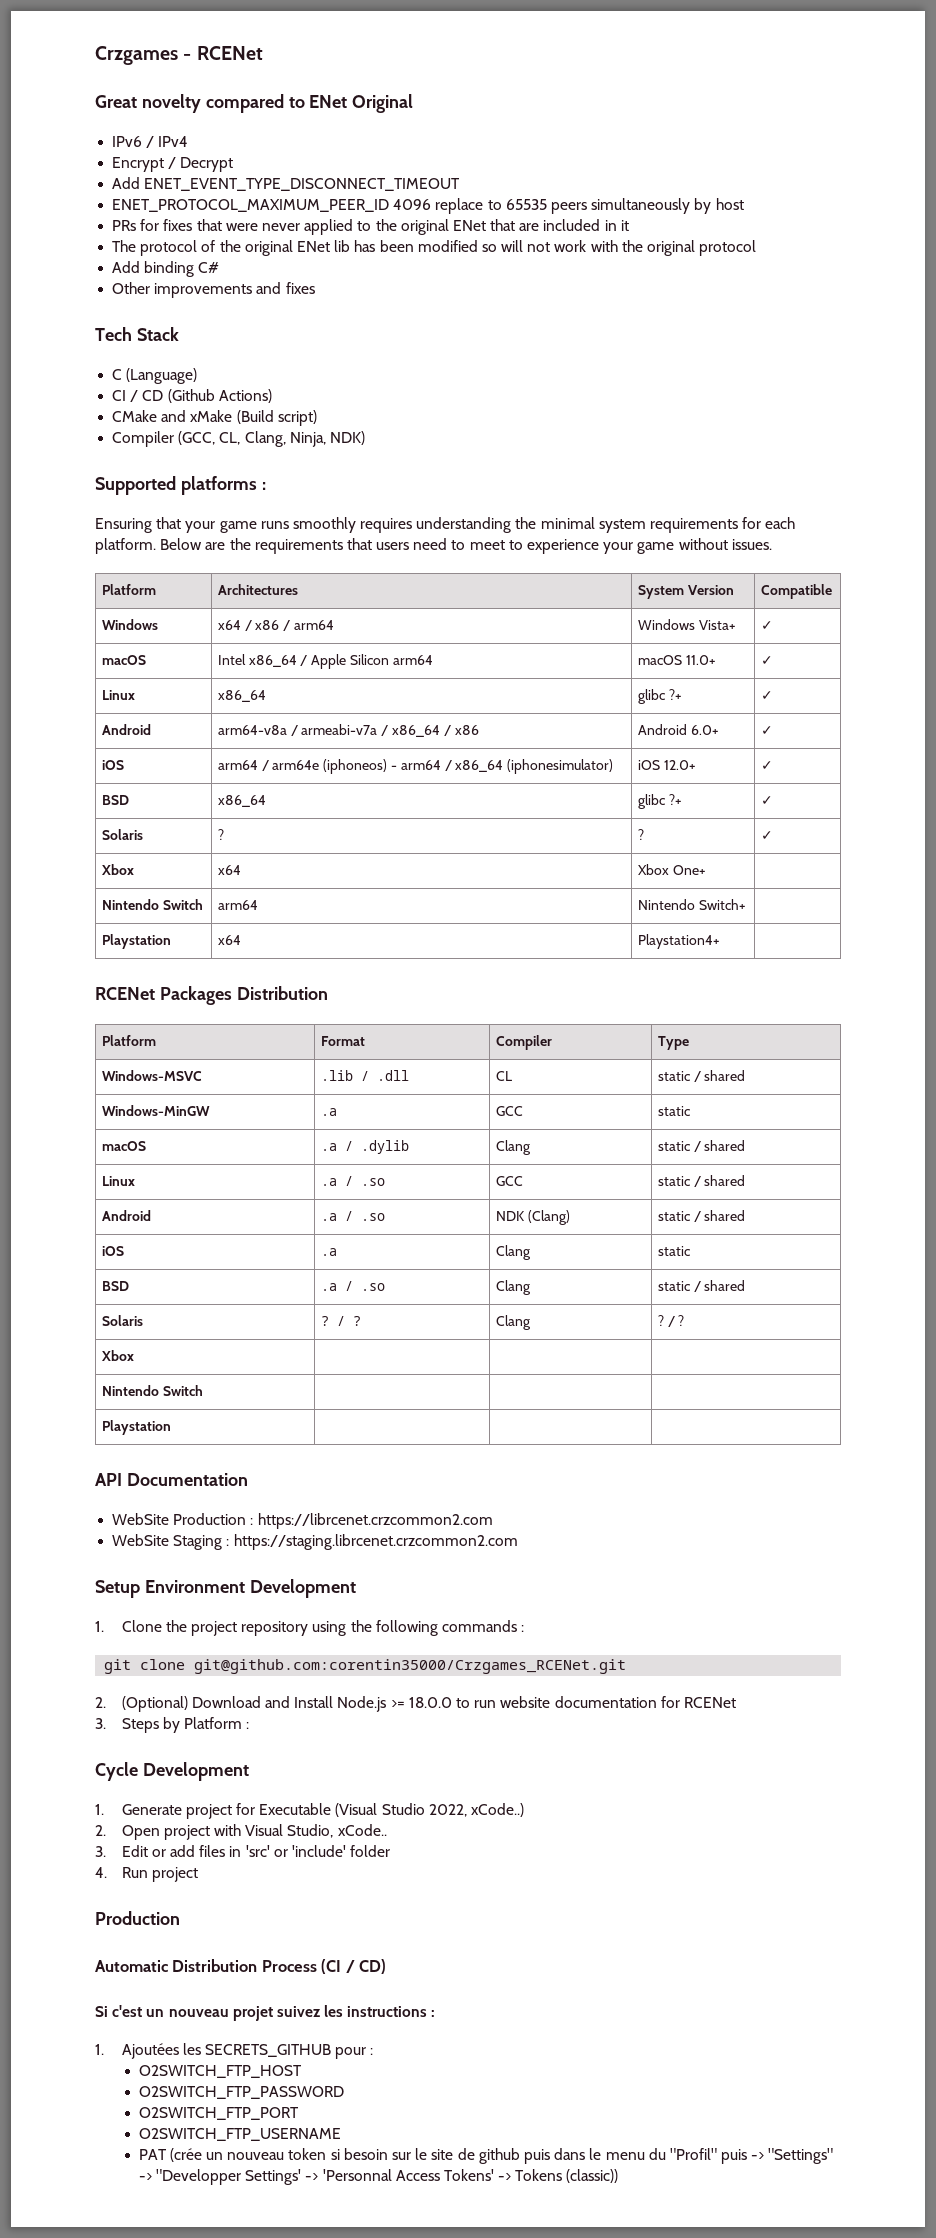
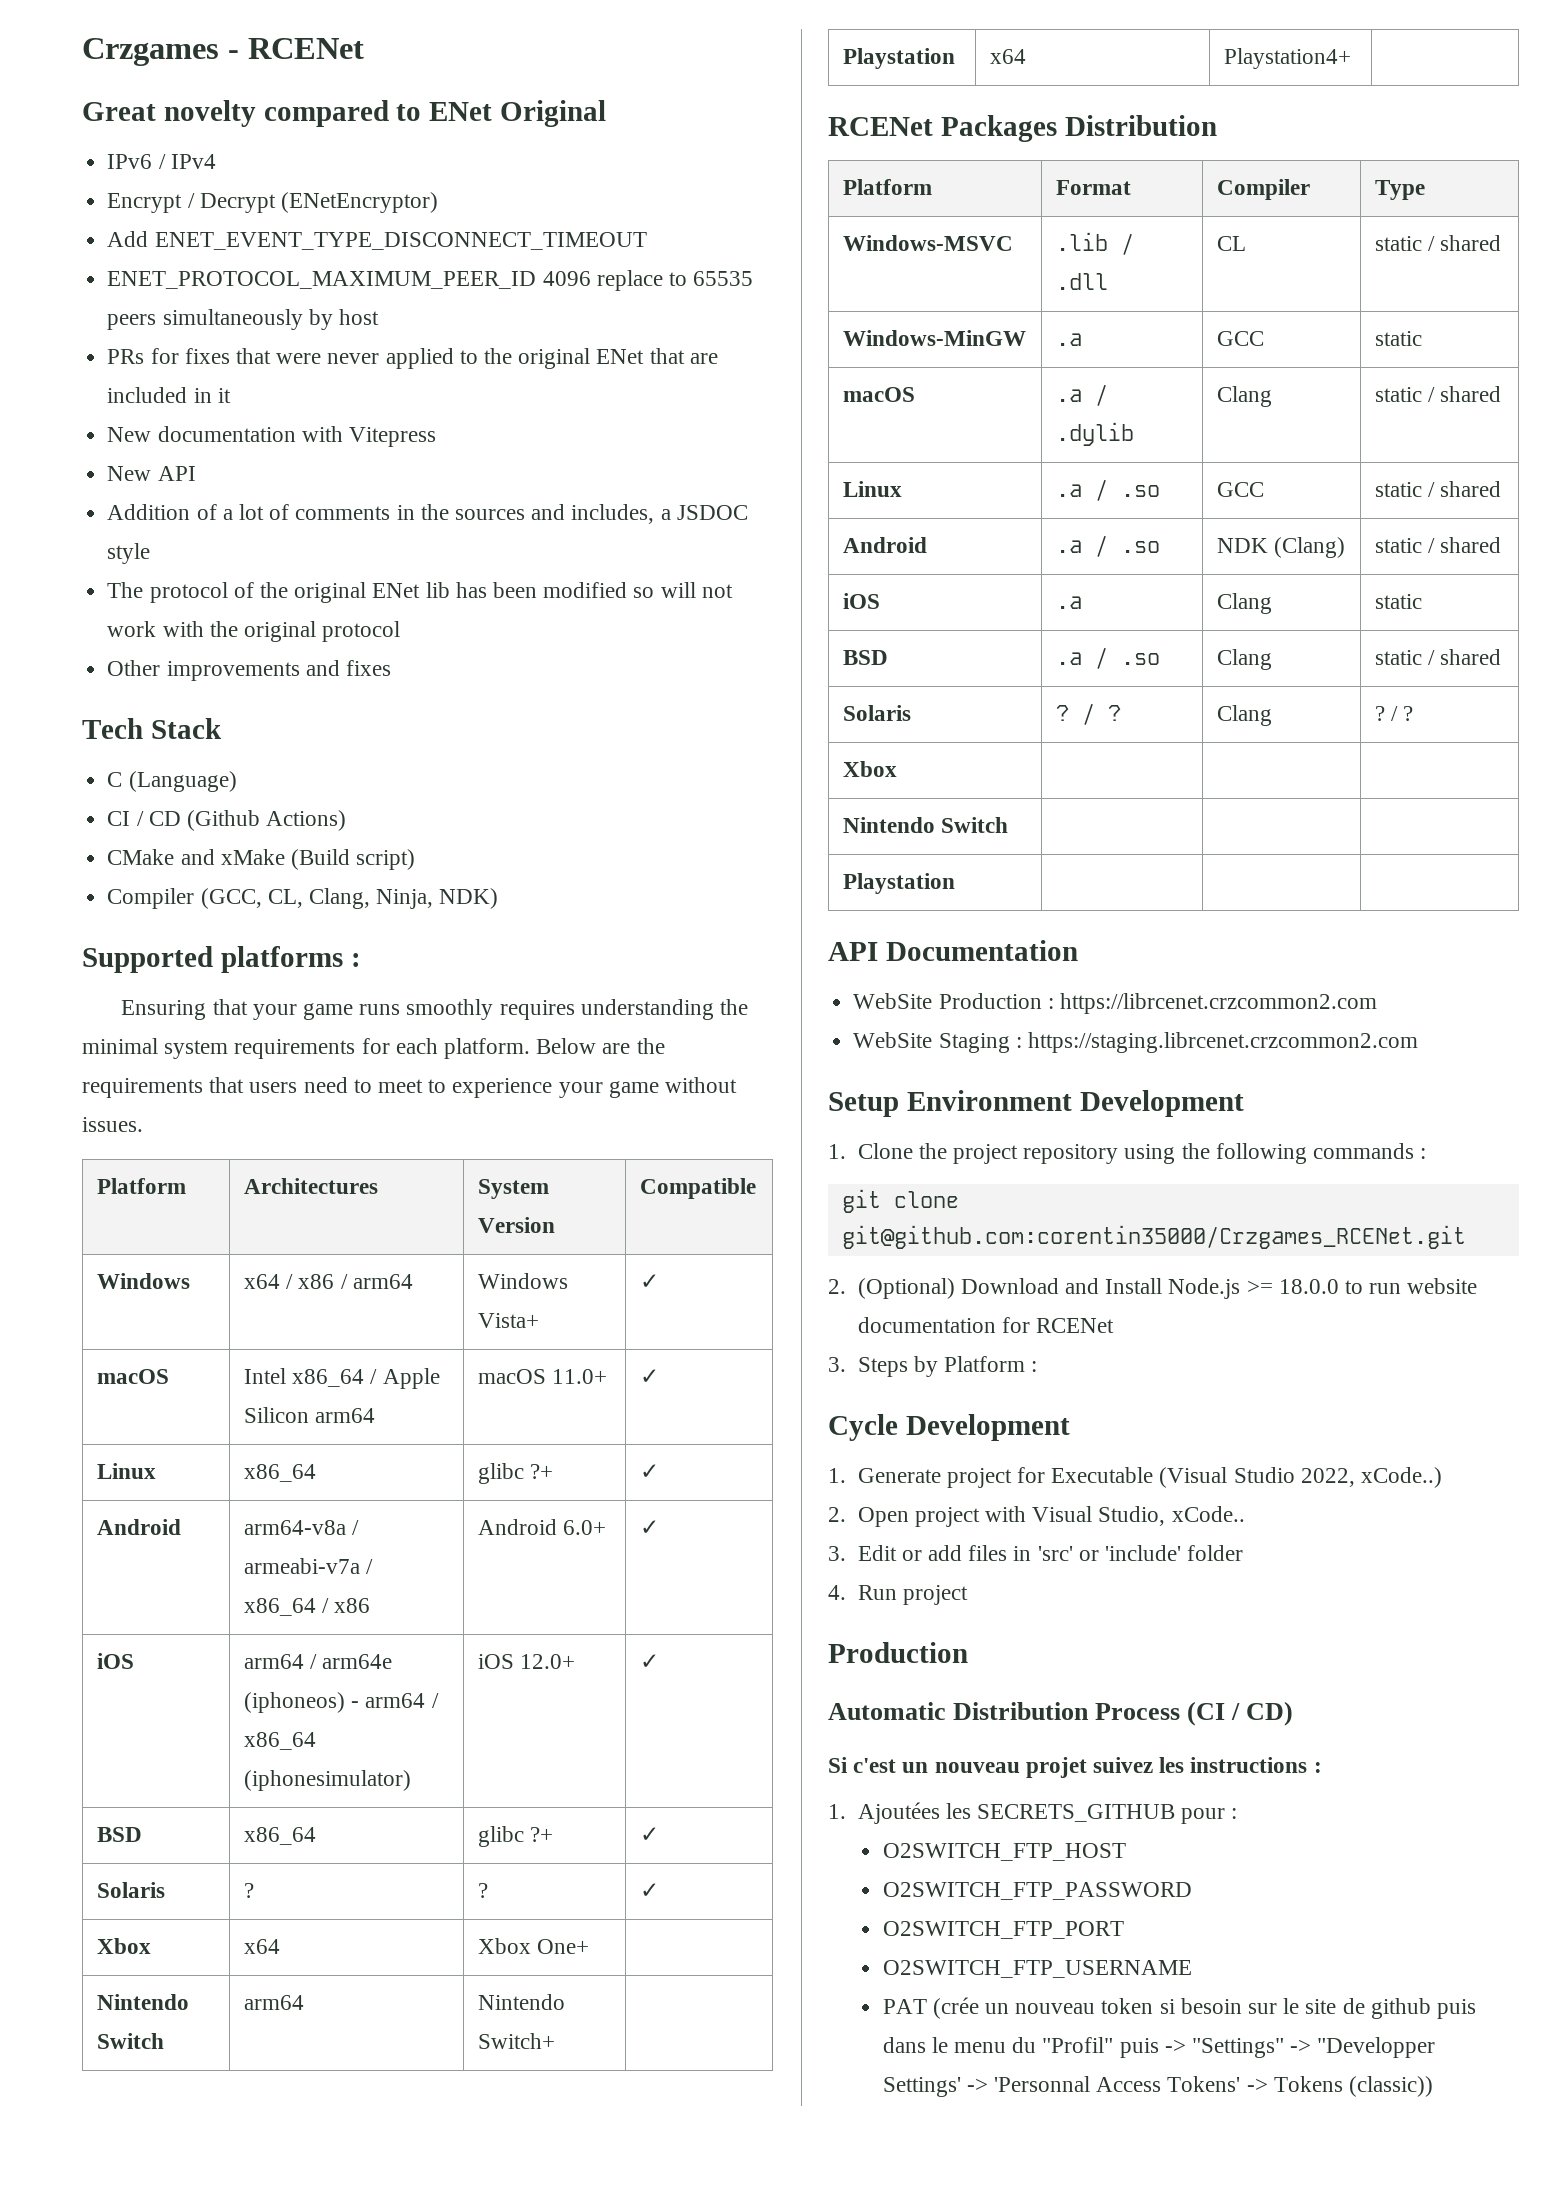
- Encrypt / Decrypt
+ Encrypt / Decrypt (ENetEncryptor)
+ New documentation with Vitepress
+ New API
+ Addition of a lot of comments in the sources and includes, a JSDOC style
- Add binding C#

